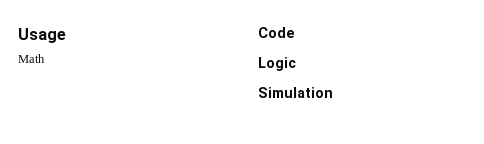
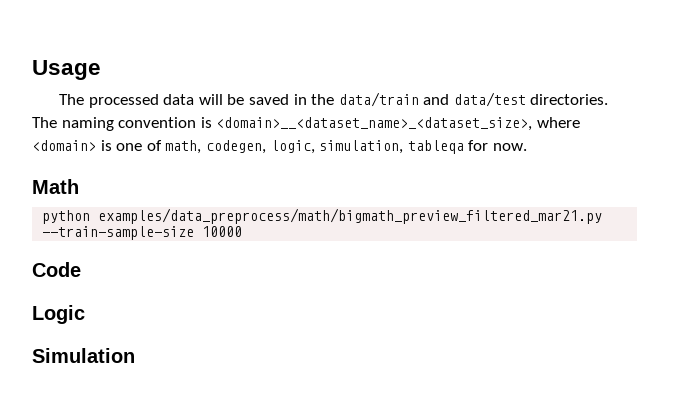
+ The processed data will be saved in the data/train and data/test directories. The naming convention is <domain>__<dataset_name>_<dataset_size>, where <domain> is one of math, codegen, logic, simulation, tableqa for now.
  Math
+ python examples/data_preprocess/math/bigmath_preview_filtered_mar21.py --train-sample-size 10000

